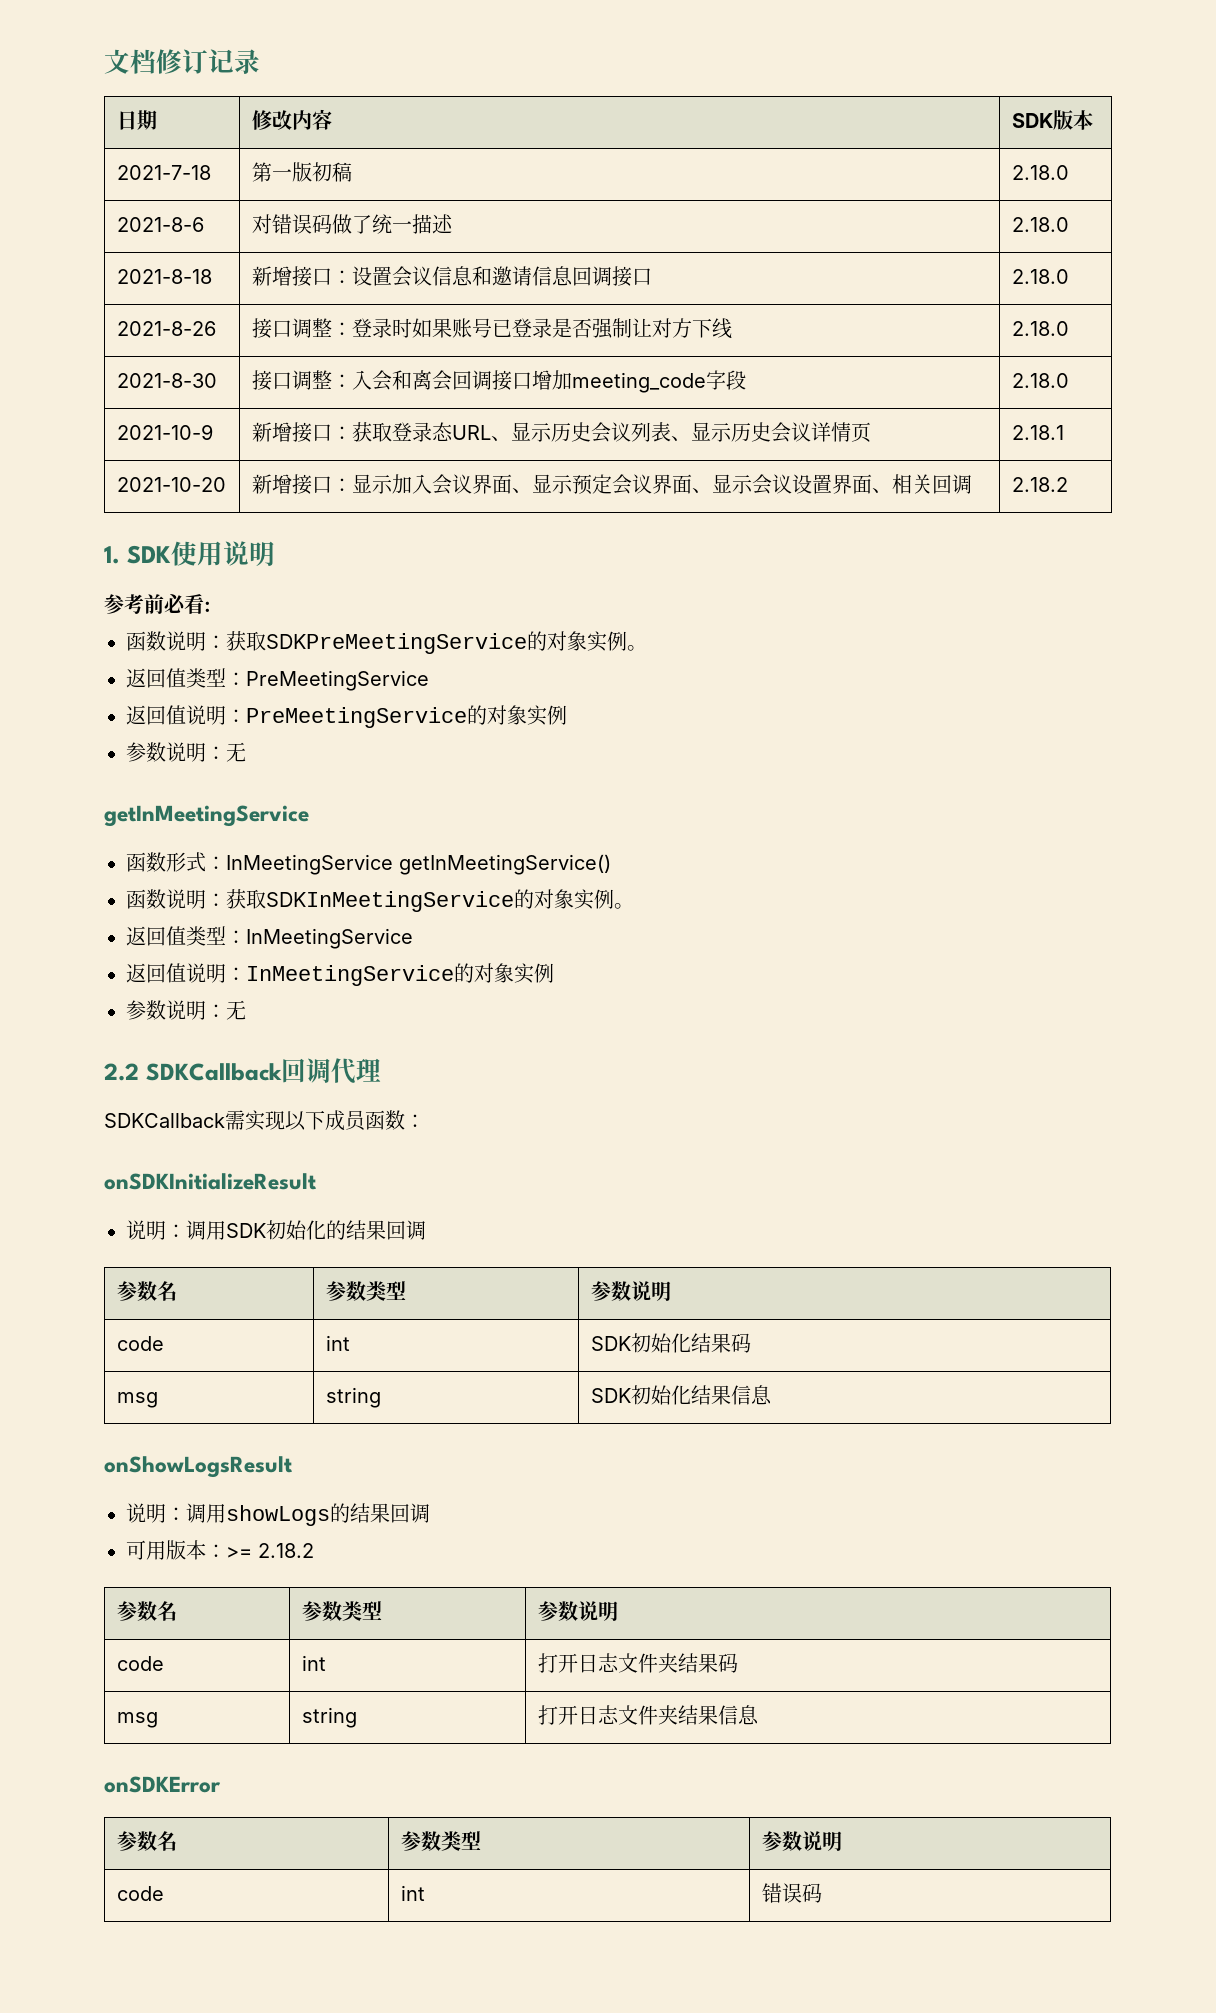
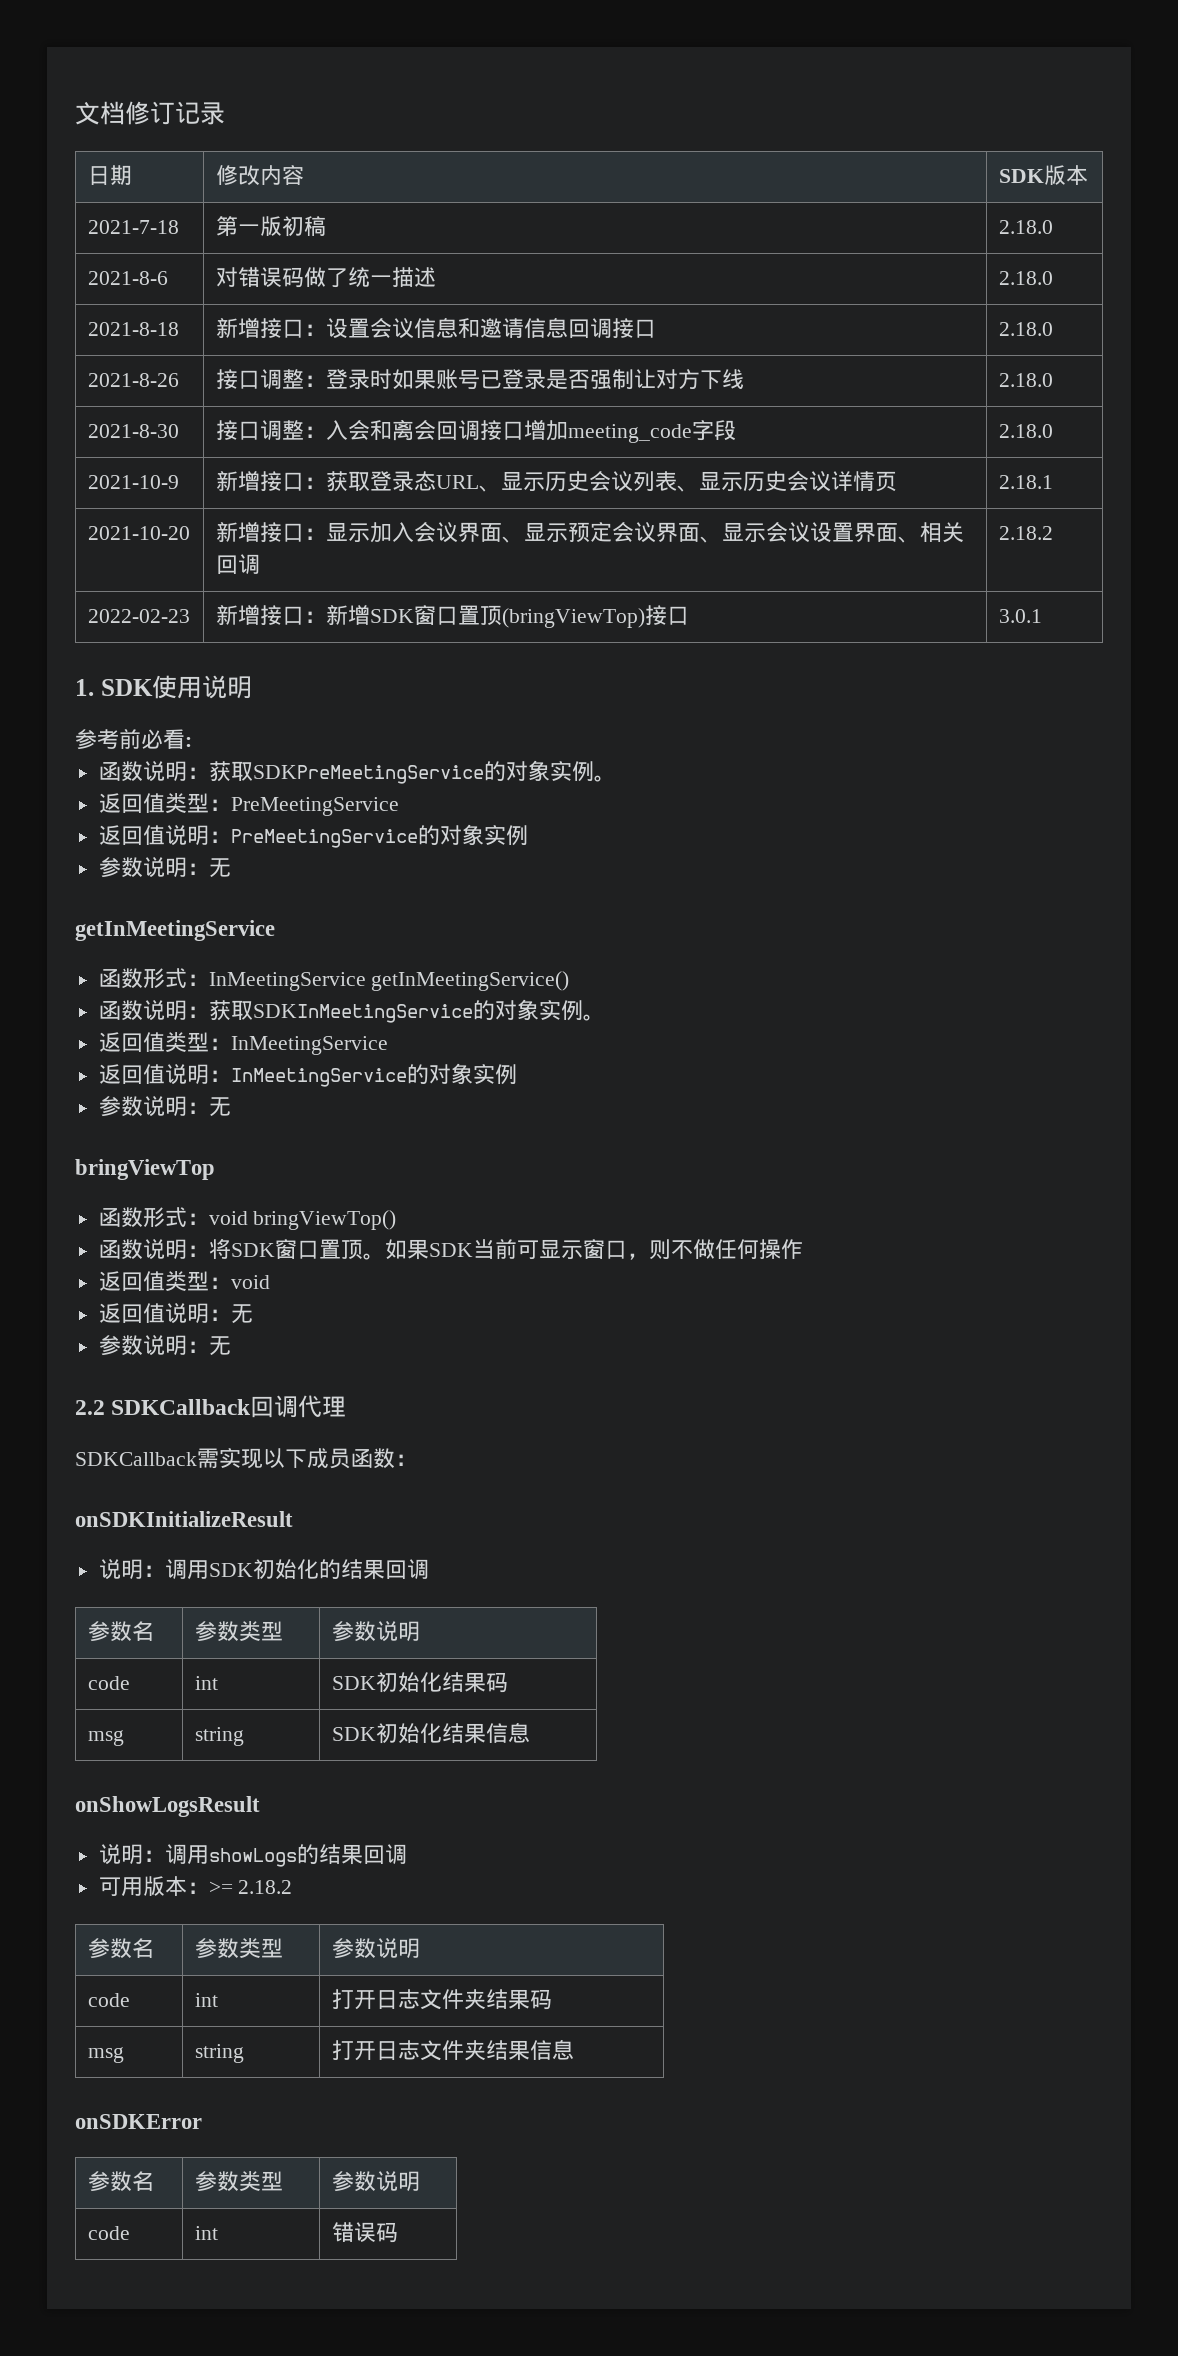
+ 2022-02-23 | 新增接口：新增SDK窗口置顶(bringViewTop)接口 | 3.0.1
+ bringViewTop
+ 函数形式：void bringViewTop()
+ 函数说明：将SDK窗口置顶。如果SDK当前可显示窗口，则不做任何操作
+ 返回值类型：void
+ 返回值说明：无
+ 参数说明：无

